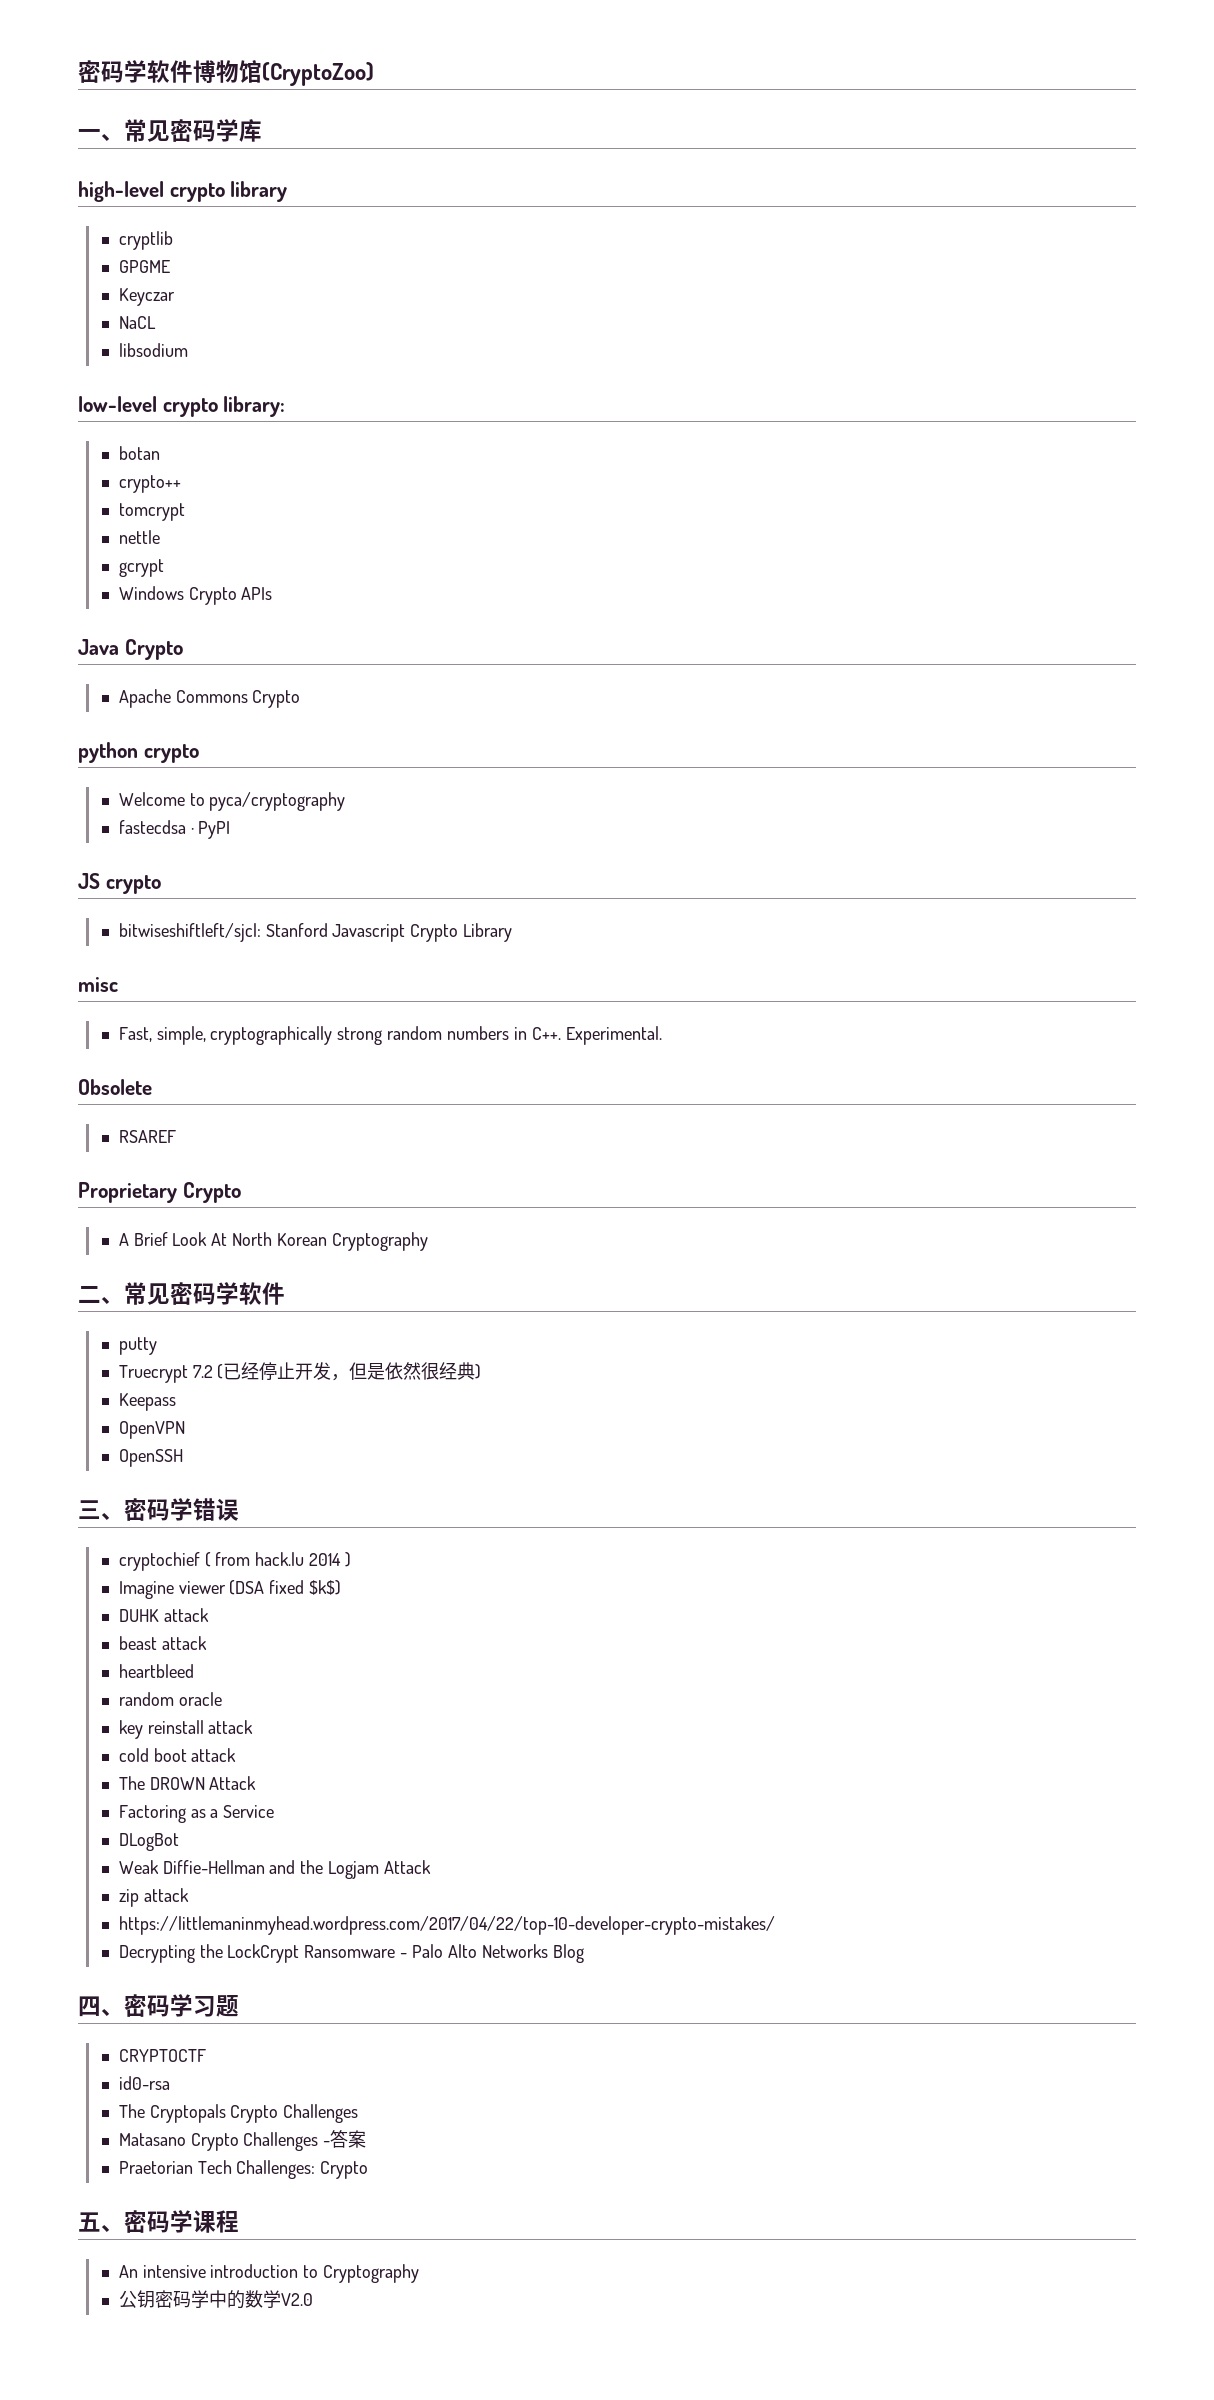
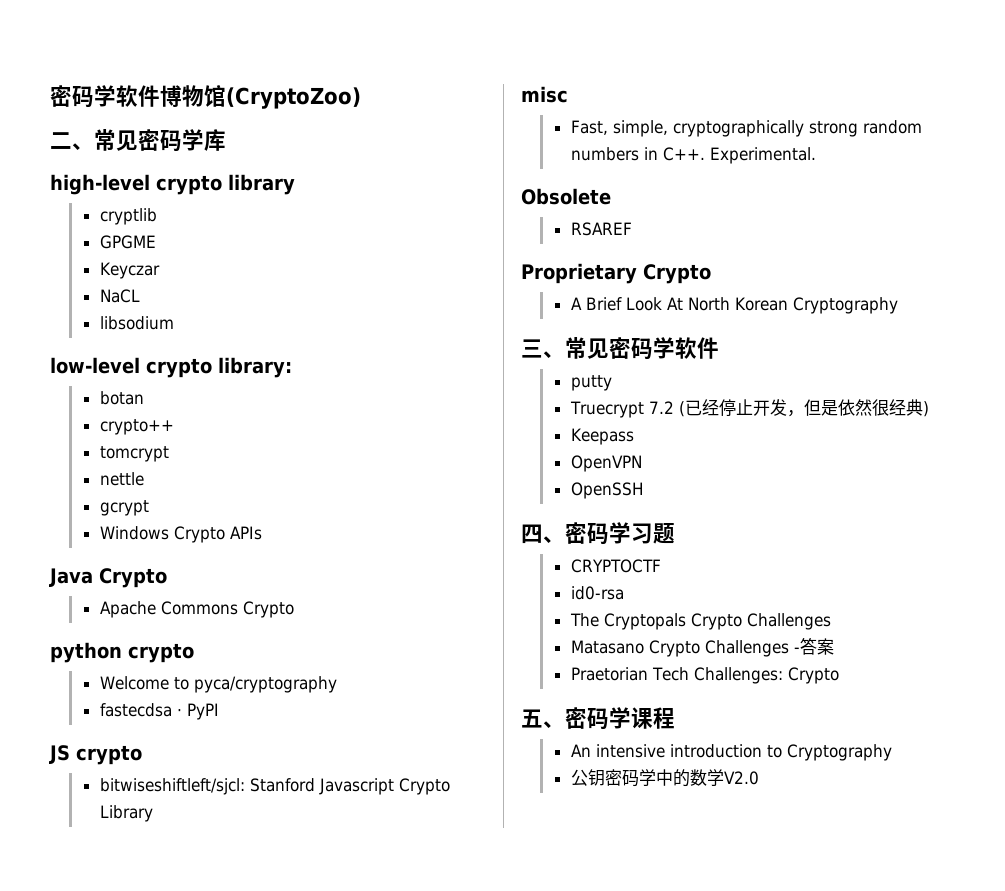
- 一、常见密码学库
+ 二、常见密码学库
- 二、常见密码学软件
+ 三、常见密码学软件
- 三、密码学错误
- cryptochief ( from hack.lu 2014 )
- Imagine viewer (DSA fixed $k$)
- DUHK attack
- beast attack
- heartbleed
- random oracle
- key reinstall attack
- cold boot attack
- The DROWN Attack
- Factoring as a Service
- DLogBot
- Weak Diffie-Hellman and the Logjam Attack
- zip attack
- https://littlemaninmyhead.wordpress.com/2017/04/22/top-10-developer-crypto-mistakes/
- Decrypting the LockCrypt Ransomware - Palo Alto Networks Blog

